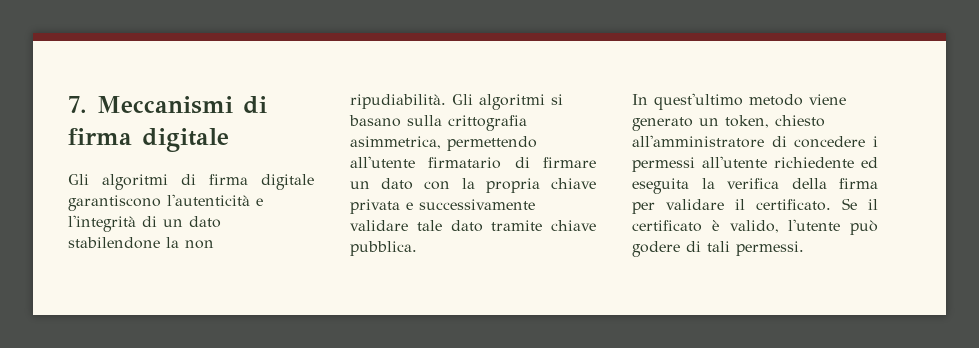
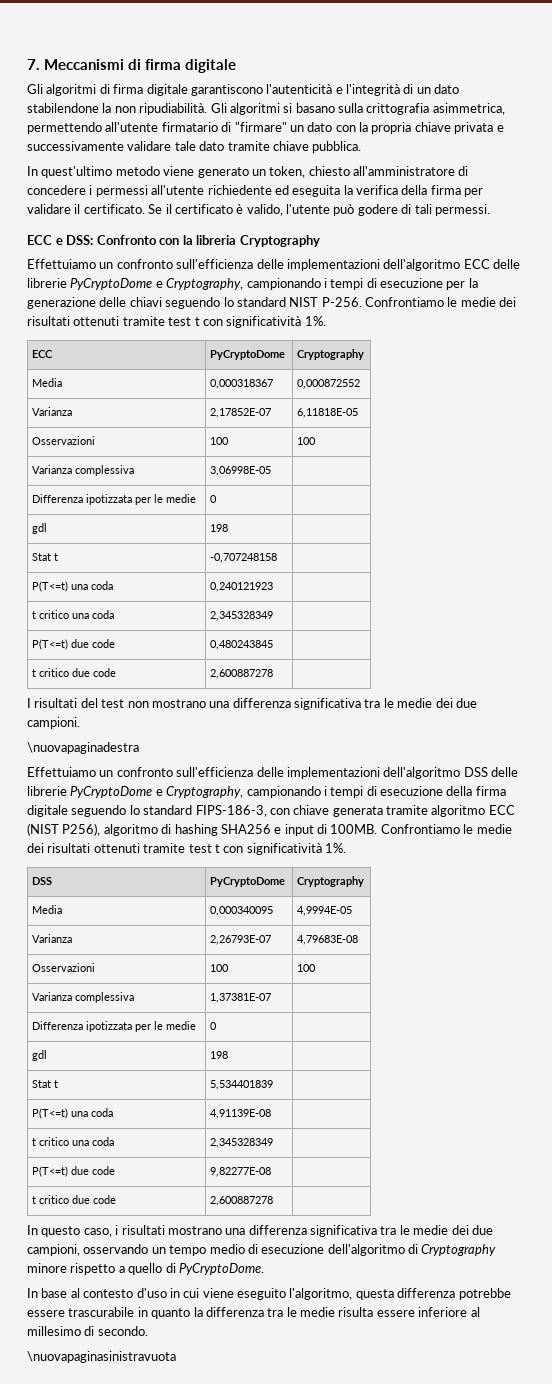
- Gli algoritmi si basano sulla crittografia asimmetrica, permettendo all'utente firmatario di firmare un dato con la propria chiave privata e successivamente validare tale dato tramite chiave pubblica.
+ Gli algoritmi si basano sulla crittografia asimmetrica, permettendo all'utente firmatario di "firmare" un dato con la propria chiave privata e successivamente validare tale dato tramite chiave pubblica.
+ ECC e DSS: Confronto con la libreria Cryptography
+ Effettuiamo un confronto sull'efficienza delle implementazioni dell'algoritmo ECC delle librerie PyCryptoDome e Cryptography, campionando i tempi di esecuzione per la generazione delle chiavi seguendo lo standard NIST P-256. Confrontiamo le medie dei risultati ottenuti tramite test t con significatività 1%.
+ ECC | PyCryptoDome | Cryptography
+ Media | 0,000318367 | 0,000872552
+ Varianza | 2,17852E-07 | 6,11818E-05
+ Osservazioni | 100 | 100
+ Varianza complessiva | 3,06998E-05 |
+ Differenza ipotizzata per le medie | 0 |
+ gdl | 198 |
+ Stat t | -0,707248158 |
+ P(T<=t) una coda | 0,240121923 |
+ t critico una coda | 2,345328349 |
+ P(T<=t) due code | 0,480243845 |
+ t critico due code | 2,600887278 |
+ I risultati del test non mostrano una differenza significativa tra le medie dei due campioni.
+ \nuovapaginadestra
+ Effettuiamo un confronto sull'efficienza delle implementazioni dell'algoritmo DSS delle librerie PyCryptoDome e Cryptography, campionando i tempi di esecuzione della firma digitale seguendo lo standard FIPS-186-3, con chiave generata tramite algoritmo ECC (NIST P256), algoritmo di hashing SHA256 e input di 100MB. Confrontiamo le medie dei risultati ottenuti tramite test t con significatività 1%.
+ DSS | PyCryptoDome | Cryptography
+ Media | 0,000340095 | 4,9994E-05
+ Varianza | 2,26793E-07 | 4,79683E-08
+ Osservazioni | 100 | 100
+ Varianza complessiva | 1,37381E-07 |
+ Differenza ipotizzata per le medie | 0 |
+ gdl | 198 |
+ Stat t | 5,534401839 |
+ P(T<=t) una coda | 4,91139E-08 |
+ t critico una coda | 2,345328349 |
+ P(T<=t) due code | 9,82277E-08 |
+ t critico due code | 2,600887278 |
+ In questo caso, i risultati mostrano una differenza significativa tra le medie dei due campioni, osservando un tempo medio di esecuzione dell'algoritmo di Cryptography minore rispetto a quello di PyCryptoDome.
+ In base al contesto d'uso in cui viene eseguito l'algoritmo, questa differenza potrebbe essere trascurabile in quanto la differenza tra le medie risulta essere inferiore al millesimo di secondo.
+ \nuovapaginasinistravuota

